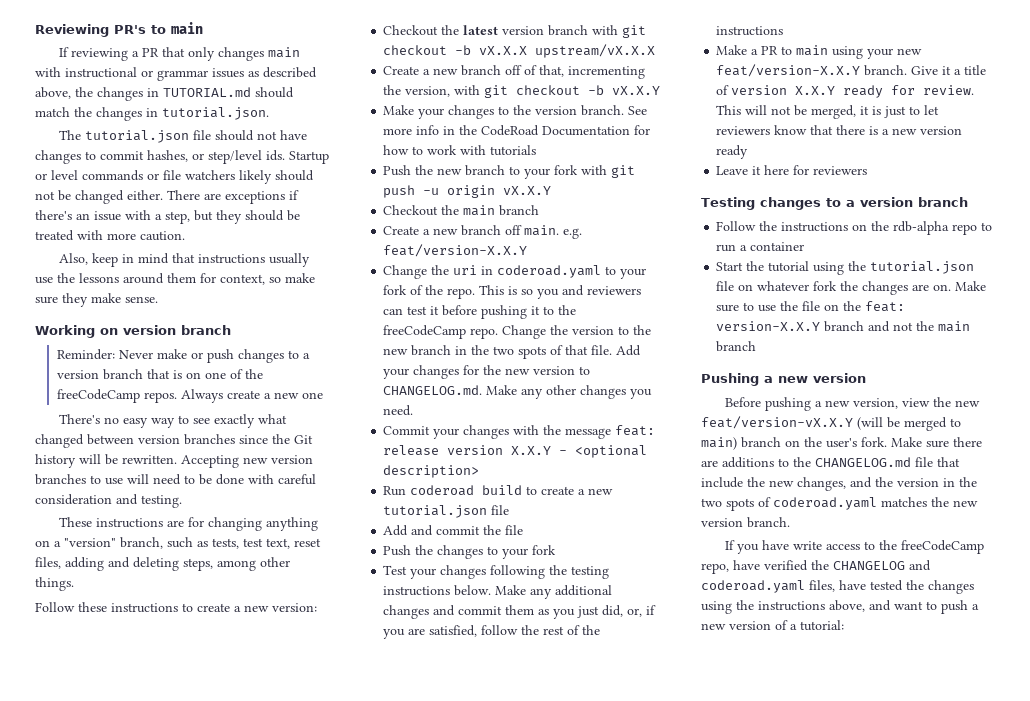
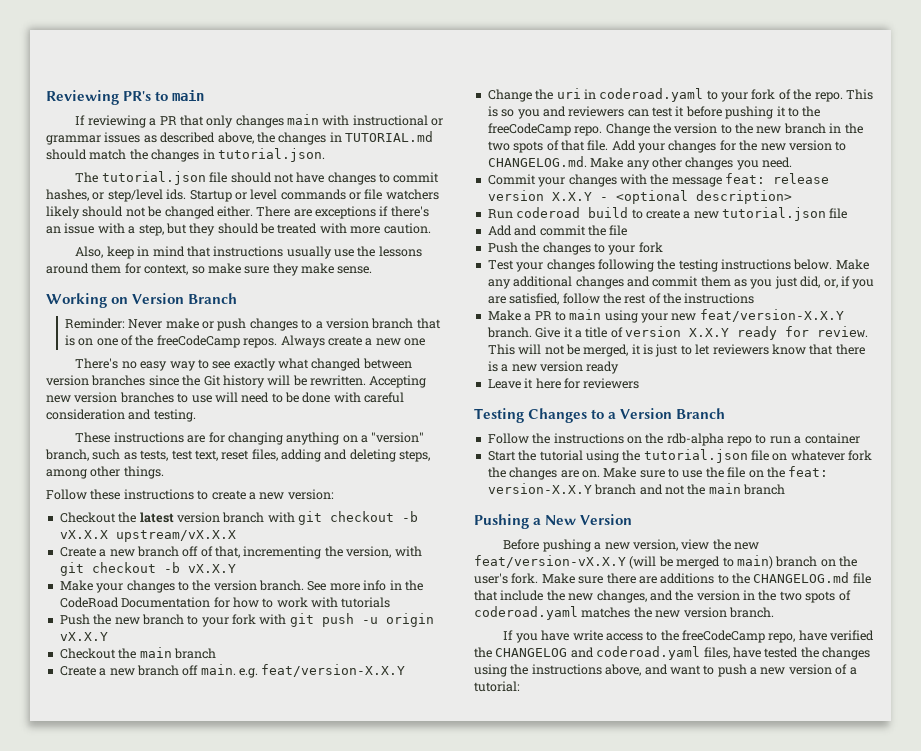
- Working on version branch
+ Working on Version Branch
- Testing changes to a version branch
+ Testing Changes to a Version Branch
- Pushing a new version
+ Pushing a New Version

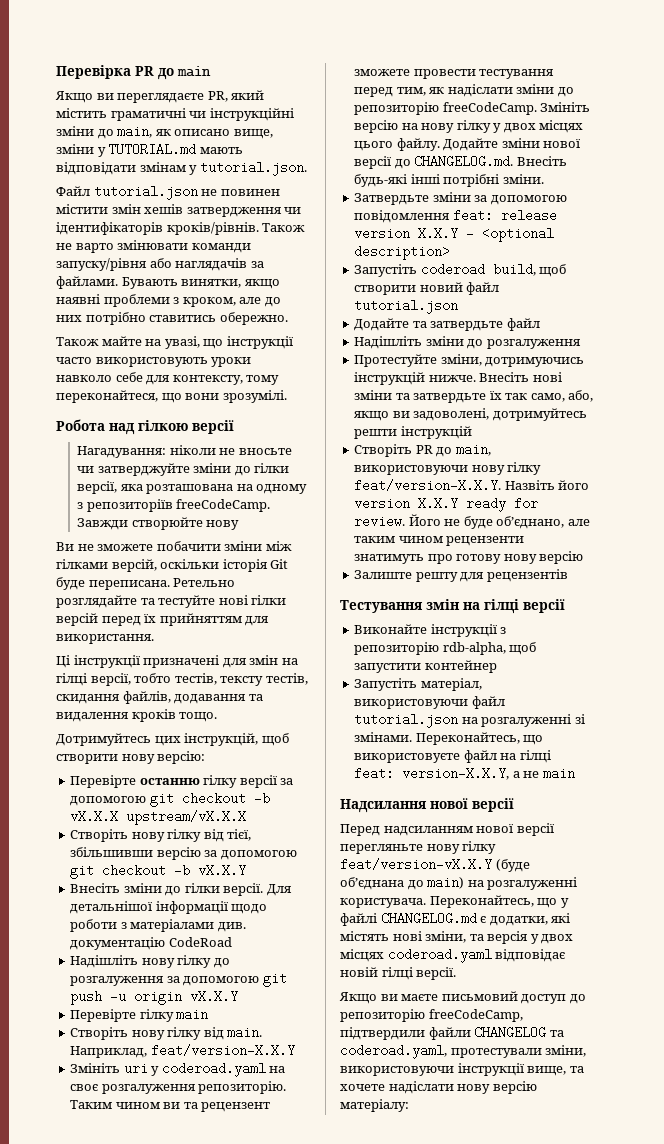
- Reviewing PR's to main
- If reviewing a PR that only changes main with instructional or grammar issues as described above, the changes in TUTORIAL.md should match the changes in tutorial.json.
- The tutorial.json file should not have changes to commit hashes, or step/level ids. Startup or level commands or file watchers likely should not be changed either. There are exceptions if there's an issue with a step, but they should be treated with more caution.
- Also, keep in mind that instructions usually use the lessons around them for context, so make sure they make sense.
- Working on Version Branch
- Reminder: Never make or push changes to a version branch that is on one of the freeCodeCamp repos. Always create a new one
- There's no easy way to see exactly what changed between version branches since the Git history will be rewritten. Accepting new version branches to use will need to be done with careful consideration and testing.
- These instructions are for changing anything on a "version" branch, such as tests, test text, reset files, adding and deleting steps, among other things.
- Follow these instructions to create a new version:
- Checkout the latest version branch with git checkout -b vX.X.X upstream/vX.X.X
+ Перевірка PR до main
+ Якщо ви переглядаєте PR, який містить граматичні чи інструкційні зміни до main, як описано вище, зміни у TUTORIAL.md мають відповідати змінам у tutorial.json.
+ Файл tutorial.json не повинен містити змін хешів затвердження чи ідентифікаторів кроків/рівнів. Також не варто змінювати команди запуску/рівня або наглядачів за файлами. Бувають винятки, якщо наявні проблеми з кроком, але до них потрібно ставитись обережно.
+ Також майте на увазі, що інструкції часто використовують уроки навколо себе для контексту, тому переконайтеся, що вони зрозумілі.
+ Робота над гілкою версії
+ Нагадування: ніколи не вносьте чи затверджуйте зміни до гілки версії, яка розташована на одному з репозиторіїв freeCodeCamp. Завжди створюйте нову
+ Ви не зможете побачити зміни між гілками версій, оскільки історія Git буде переписана. Ретельно розглядайте та тестуйте нові гілки версій перед їх прийняттям для використання.
+ Ці інструкції призначені для змін на гілці версії, тобто тестів, тексту тестів, скидання файлів, додавання та видалення кроків тощо.
+ Дотримуйтесь цих інструкцій, щоб створити нову версію:
+ Перевірте останню гілку версії за допомогою git checkout -b vX.X.X upstream/vX.X.X
- Create a new branch off of that, incrementing the version, with git checkout -b vX.X.Y
- Make your changes to the version branch. See more info in the CodeRoad Documentation for how to work with tutorials
- Push the new branch to your fork with git push -u origin vX.X.Y
+ Створіть нову гілку від тієї, збільшивши версію за допомогою git checkout -b vX.X.Y
+ Внесіть зміни до гілки версії. Для детальнішої інформації щодо роботи з матеріалами див. документацію CodeRoad
+ Надішліть нову гілку до розгалуження за допомогою git push -u origin vX.X.Y
- Checkout the main branch
- Create a new branch off main. e.g. feat/version-X.X.Y
- Change the uri in coderoad.yaml to your fork of the repo. This is so you and reviewers can test it before pushing it to the freeCodeCamp repo. Change the version to the new branch in the two spots of that file. Add your changes for the new version to CHANGELOG.md. Make any other changes you need.
- Commit your changes with the message feat: release version X.X.Y - <optional description>
+ Перевірте гілку main
+ Створіть нову гілку від main. Наприклад, feat/version-X.X.Y
+ Змініть uri у coderoad.yaml на своє розгалуження репозиторію. Таким чином ви та рецензент зможете провести тестування перед тим, як надіслати зміни до репозиторію freeCodeCamp. Змініть версію на нову гілку у двох місцях цього файлу. Додайте зміни нової версії до CHANGELOG.md. Внесіть будь-які інші потрібні зміни.
+ Затвердьте зміни за допомогою повідомлення feat: release version X.X.Y - <optional description>
- Run coderoad build to create a new tutorial.json file
- Add and commit the file
- Push the changes to your fork
- Test your changes following the testing instructions below. Make any additional changes and commit them as you just did, or, if you are satisfied, follow the rest of the instructions
- Make a PR to main using your new feat/version-X.X.Y branch. Give it a title of version X.X.Y ready for review.
+ Запустіть coderoad build, щоб створити новий файл tutorial.json
+ Додайте та затвердьте файл
+ Надішліть зміни до розгалуження
+ Протестуйте зміни, дотримуючись інструкцій нижче. Внесіть нові зміни та затвердьте їх так само, або, якщо ви задоволені, дотримуйтесь решти інструкцій
+ Створіть PR до main, використовуючи нову гілку feat/version-X.X.Y. Назвіть його version X.X.Y ready for review.
- This will not be merged, it is just to let reviewers know that there is a new version ready
- Leave it here for reviewers
- Testing Changes to a Version Branch
- Follow the instructions on the rdb-alpha repo to run a container
- Start the tutorial using the tutorial.json file on whatever fork the changes are on. Make sure to use the file on the feat: version-X.X.Y branch and not the main branch
- Pushing a New Version
- Before pushing a new version, view the new feat/version-vX.X.Y (will be merged to main) branch on the user's fork. Make sure there are additions to the CHANGELOG.md file that include the new changes, and the version in the two spots of coderoad.yaml matches the new version branch.
- If you have write access to the freeCodeCamp repo, have verified the CHANGELOG and coderoad.yaml files, have tested the changes using the instructions above, and want to push a new version of a tutorial:
+ Його не буде об’єднано, але таким чином рецензенти знатимуть про готову нову версію
+ Залиште решту для рецензентів
+ Тестування змін на гілці версії
+ Виконайте інструкції з репозиторію rdb-alpha, щоб запустити контейнер
+ Запустіть матеріал, використовуючи файл tutorial.json на розгалуженні зі змінами. Переконайтесь, що використовуєте файл на гілці feat: version-X.X.Y, а не main
+ Надсилання нової версії
+ Перед надсиланням нової версії перегляньте нову гілку feat/version-vX.X.Y (буде об’єднана до main) на розгалуженні користувача. Переконайтесь, що у файлі CHANGELOG.md є додатки, які містять нові зміни, та версія у двох місцях coderoad.yaml відповідає новій гілці версії.
+ Якщо ви маєте письмовий доступ до репозиторію freeCodeCamp, підтвердили файли CHANGELOG та coderoad.yaml, протестували зміни, використовуючи інструкції вище, та хочете надіслати нову версію матеріалу:

